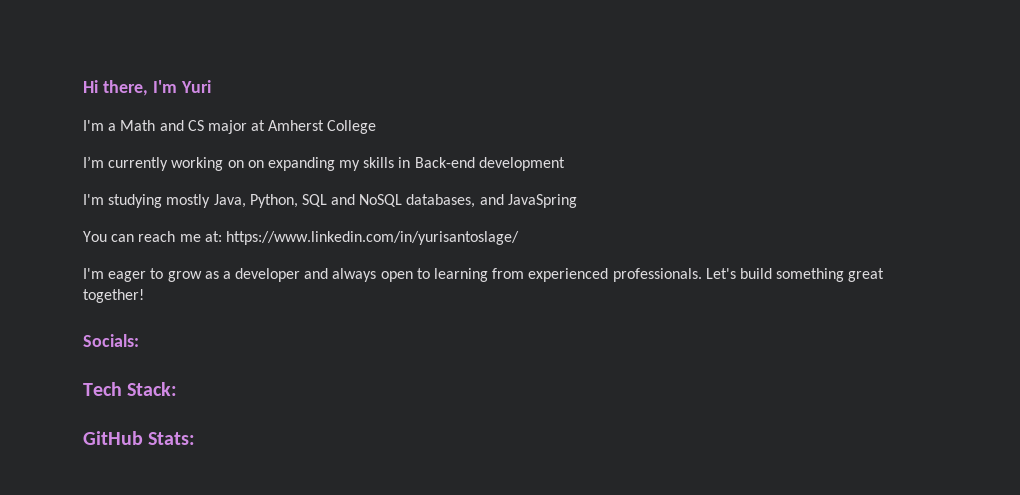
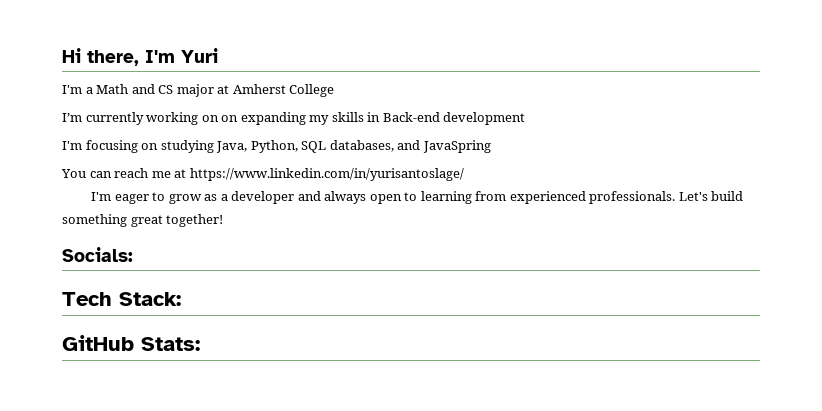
- I'm studying mostly Java, Python, SQL and NoSQL databases, and JavaSpring
+ I'm focusing on studying Java, Python, SQL databases, and JavaSpring
- You can reach me at: https://www.linkedin.com/in/yurisantoslage/
+ You can reach me at https://www.linkedin.com/in/yurisantoslage/

